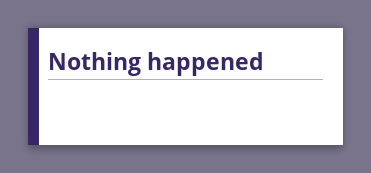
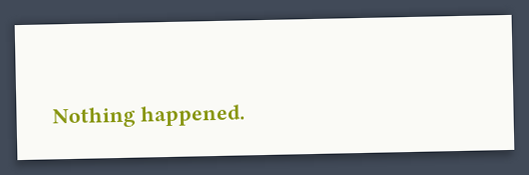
- Nothing happened
+ Nothing happened.

